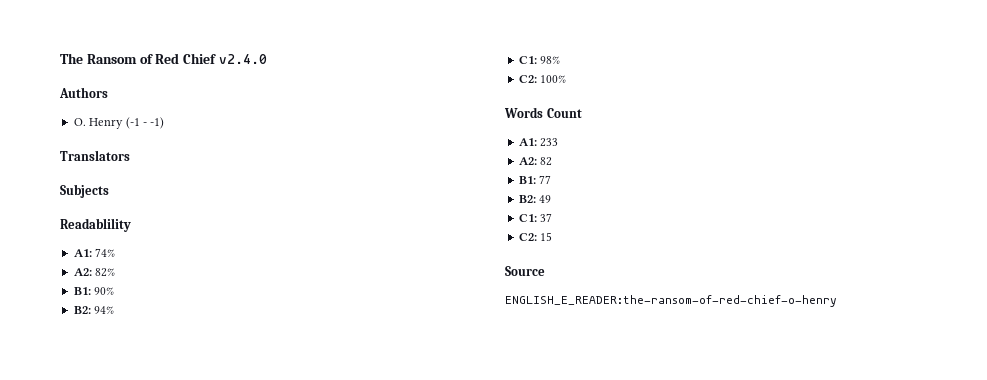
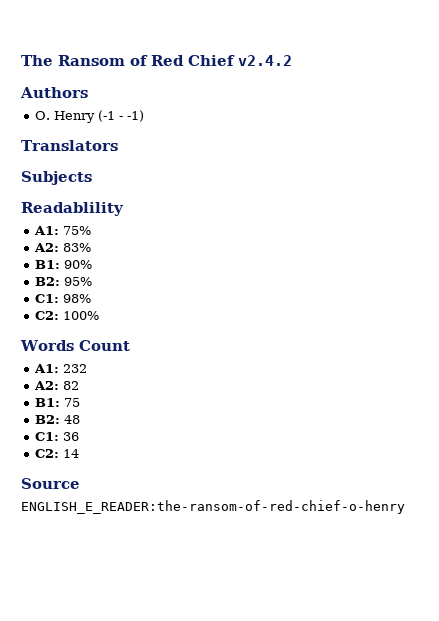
- The Ransom of Red Chief v2.4.0
+ The Ransom of Red Chief v2.4.2
- A1: 74%
- A2: 82%
+ A1: 75%
+ A2: 83%
- B2: 94%
+ B2: 95%
- A1: 233
+ A1: 232
- B1: 77
- B2: 49
- C1: 37
- C2: 15
+ B1: 75
+ B2: 48
+ C1: 36
+ C2: 14

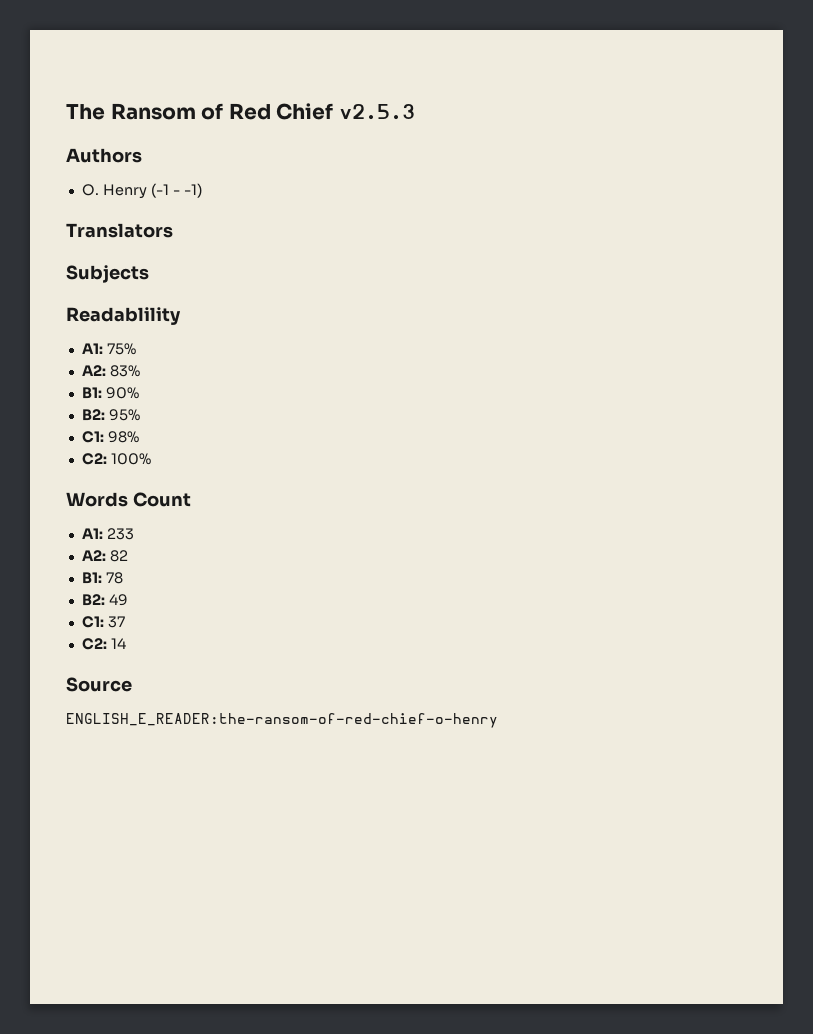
- The Ransom of Red Chief v2.4.2
+ The Ransom of Red Chief v2.5.3
- A1: 232
+ A1: 233
- B1: 75
- B2: 48
- C1: 36
+ B1: 78
+ B2: 49
+ C1: 37

